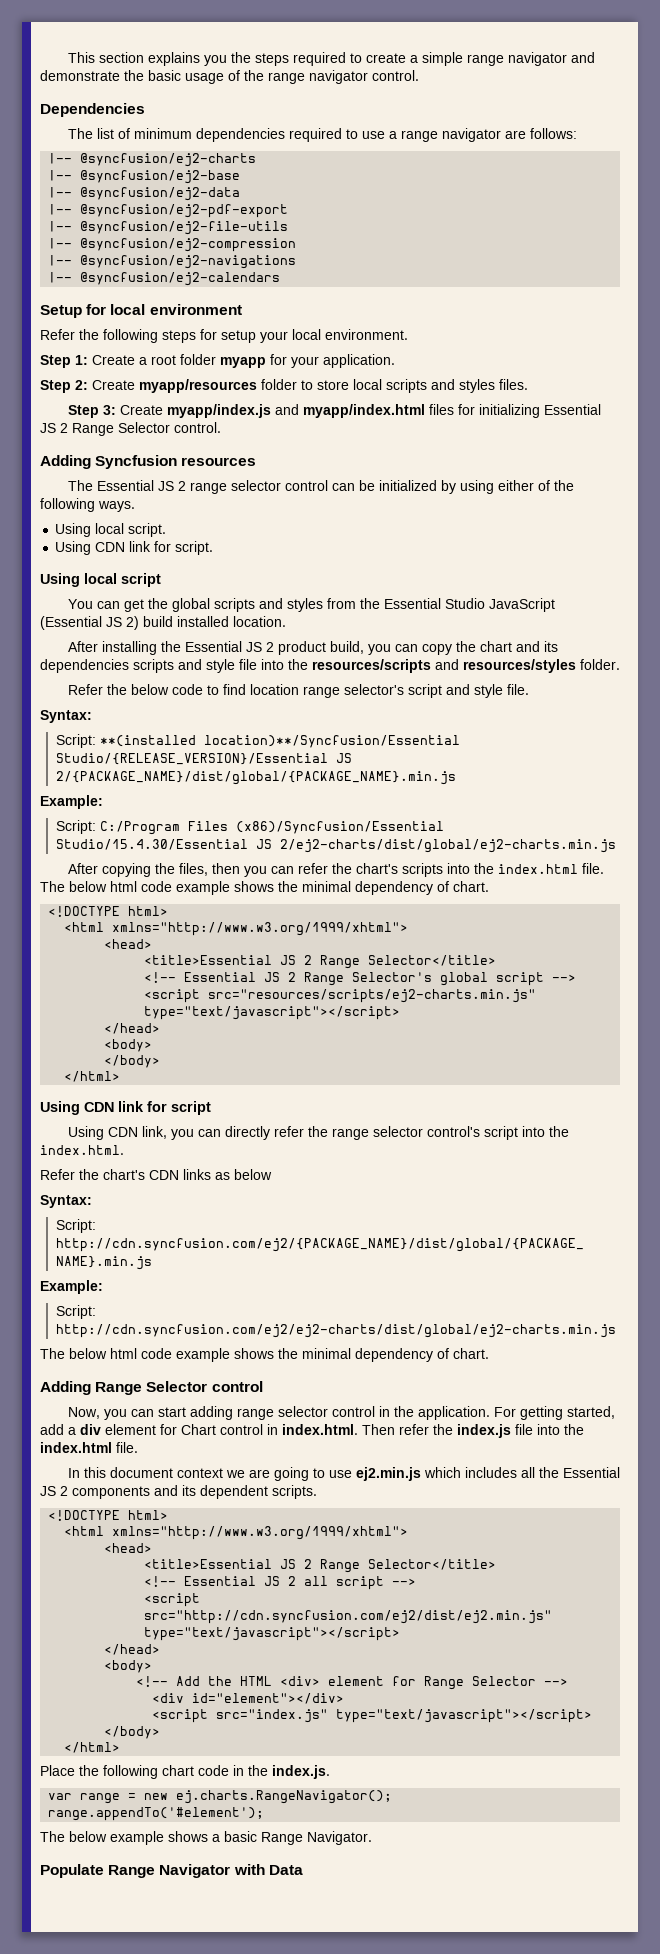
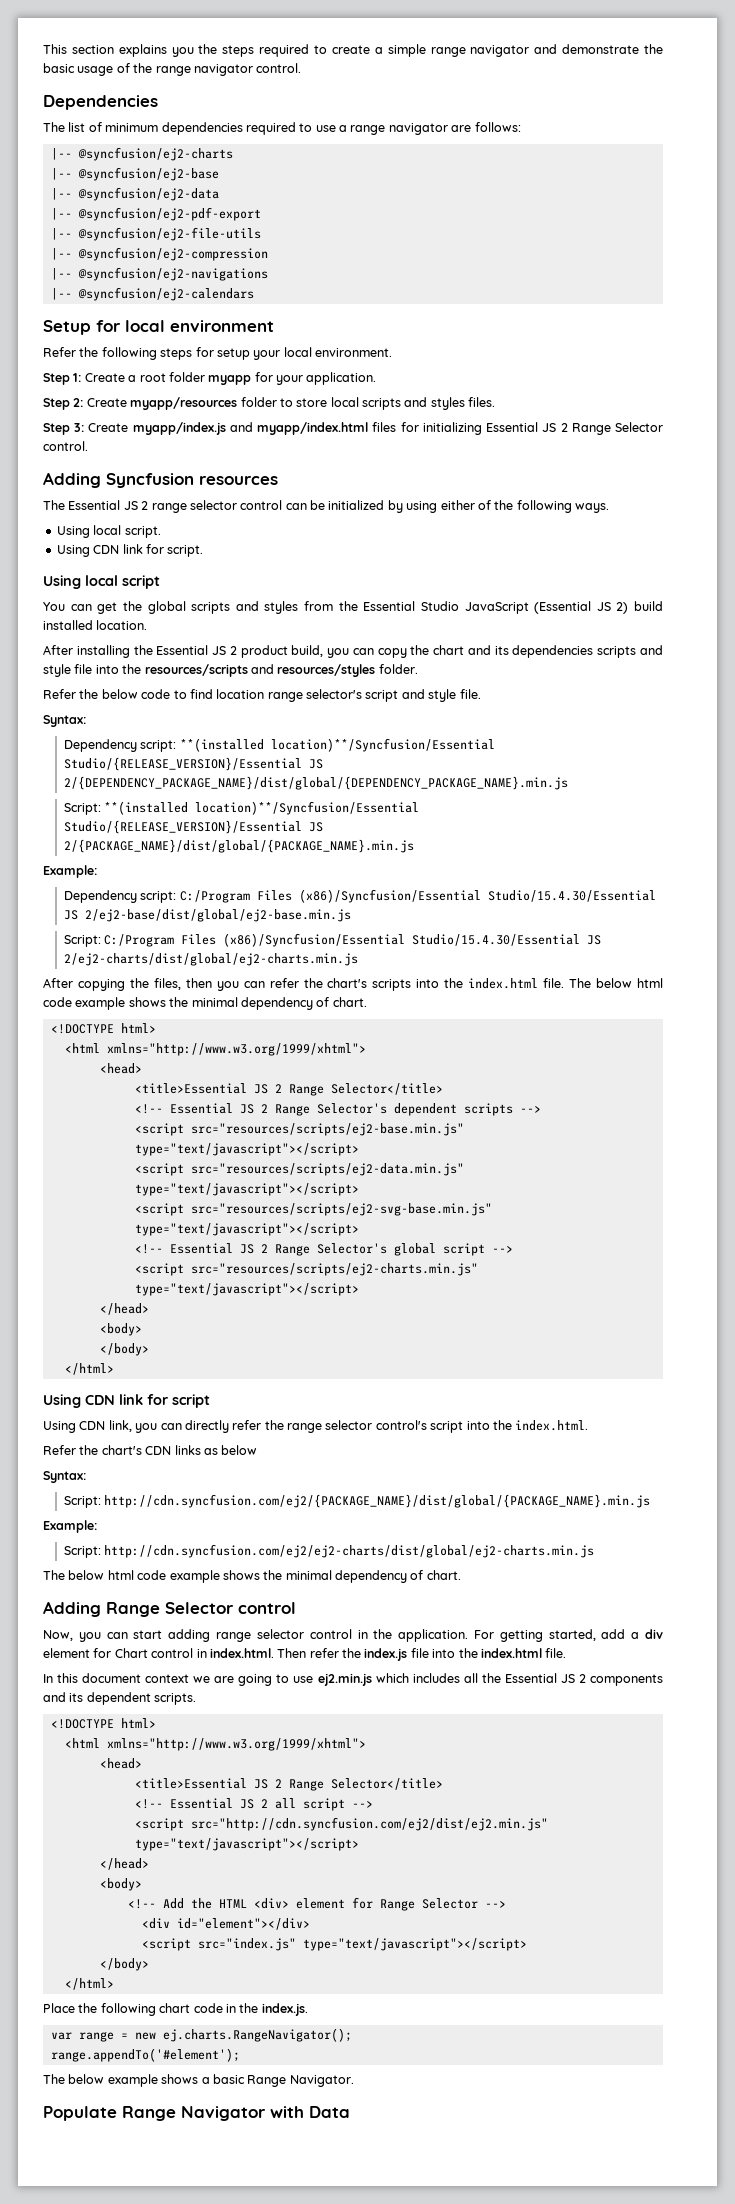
+ Dependency script: **(installed location)**/Syncfusion/Essential Studio/{RELEASE_VERSION}/Essential JS 2/{DEPENDENCY_PACKAGE_NAME}/dist/global/{DEPENDENCY_PACKAGE_NAME}.min.js
+ Dependency script: C:/Program Files (x86)/Syncfusion/Essential Studio/15.4.30/Essential JS 2/ej2-base/dist/global/ej2-base.min.js
+ <!-- Essential JS 2 Range Selector's dependent scripts -->
+ <script src="resources/scripts/ej2-base.min.js" type="text/javascript"></script>
+ <script src="resources/scripts/ej2-data.min.js" type="text/javascript"></script>
+ <script src="resources/scripts/ej2-svg-base.min.js" type="text/javascript"></script>

